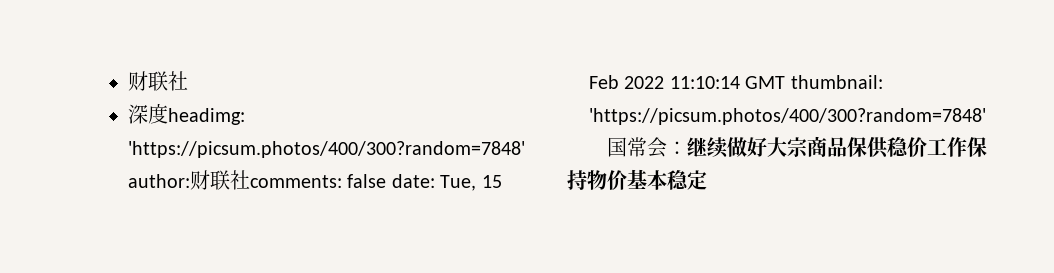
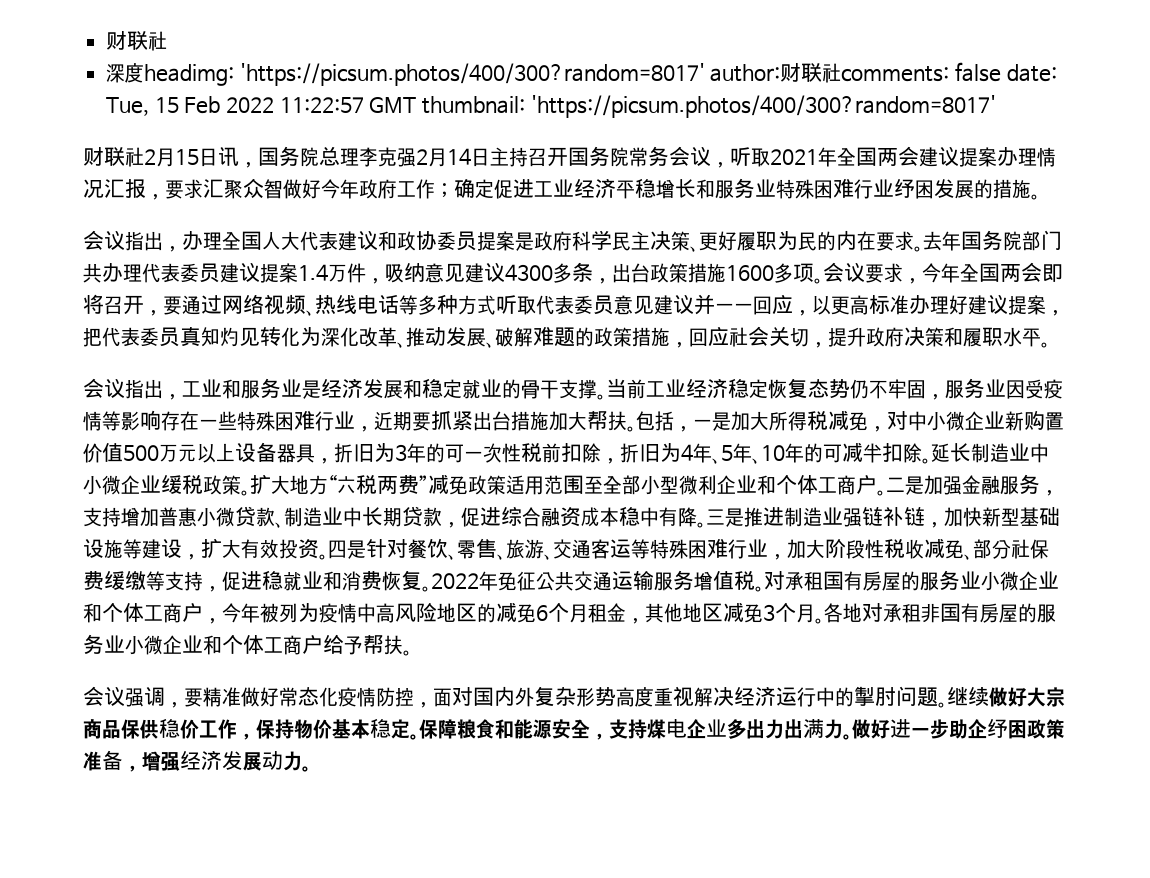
- 深度headimg: 'https://picsum.photos/400/300?random=7848' author:财联社comments: false date: Tue, 15 Feb 2022 11:10:14 GMT thumbnail: 'https://picsum.photos/400/300?random=7848'
- 国常会：继续做好大宗商品保供稳价工作保持物价基本稳定
+ 深度headimg: 'https://picsum.photos/400/300?random=8017' author:财联社comments: false date: Tue, 15 Feb 2022 11:22:57 GMT thumbnail: 'https://picsum.photos/400/300?random=8017'
+ 财联社2月15日讯，国务院总理李克强2月14日主持召开国务院常务会议，听取2021年全国两会建议提案办理情况汇报，要求汇聚众智做好今年政府工作；确定促进工业经济平稳增长和服务业特殊困难行业纾困发展的措施。
+ 会议指出，办理全国人大代表建议和政协委员提案是政府科学民主决策、更好履职为民的内在要求。去年国务院部门共办理代表委员建议提案1.4万件，吸纳意见建议4300多条，出台政策措施1600多项。会议要求，今年全国两会即将召开，要通过网络视频、热线电话等多种方式听取代表委员意见建议并一一回应，以更高标准办理好建议提案，把代表委员真知灼见转化为深化改革、推动发展、破解难题的政策措施，回应社会关切，提升政府决策和履职水平。
+ 会议指出，工业和服务业是经济发展和稳定就业的骨干支撑。当前工业经济稳定恢复态势仍不牢固，服务业因受疫情等影响存在一些特殊困难行业，近期要抓紧出台措施加大帮扶。包括，一是加大所得税减免，对中小微企业新购置价值500万元以上设备器具，折旧为3年的可一次性税前扣除，折旧为4年、5年、10年的可减半扣除。延长制造业中小微企业缓税政策。扩大地方“六税两费”减免政策适用范围至全部小型微利企业和个体工商户。二是加强金融服务，支持增加普惠小微贷款、制造业中长期贷款，促进综合融资成本稳中有降。三是推进制造业强链补链，加快新型基础设施等建设，扩大有效投资。四是针对餐饮、零售、旅游、交通客运等特殊困难行业，加大阶段性税收减免、部分社保费缓缴等支持，促进稳就业和消费恢复。2022年免征公共交通运输服务增值税。对承租国有房屋的服务业小微企业和个体工商户，今年被列为疫情中高风险地区的减免6个月租金，其他地区减免3个月。各地对承租非国有房屋的服务业小微企业和个体工商户给予帮扶。
+ 会议强调，要精准做好常态化疫情防控，面对国内外复杂形势高度重视解决经济运行中的掣肘问题。继续做好大宗商品保供稳价工作，保持物价基本稳定。保障粮食和能源安全，支持煤电企业多出力出满力。做好进一步助企纾困政策准备，增强经济发展动力。

